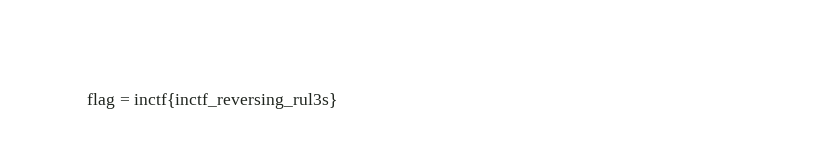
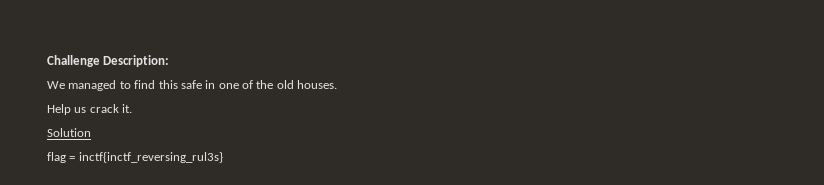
+ Challenge Description:
+ We managed to find this safe in one of the old houses.
+ Help us crack it.
+ Solution

